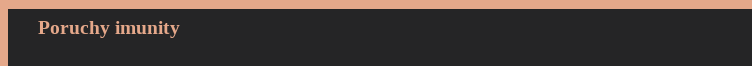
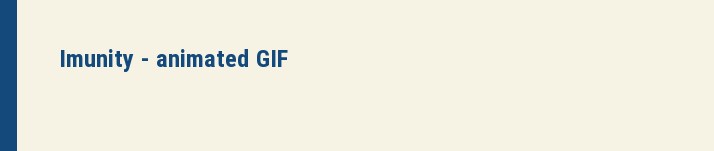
- Poruchy imunity
+ Imunity - animated GIF

